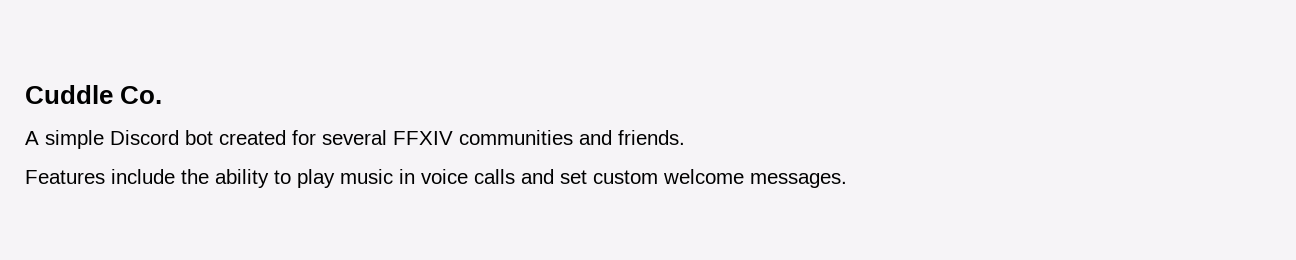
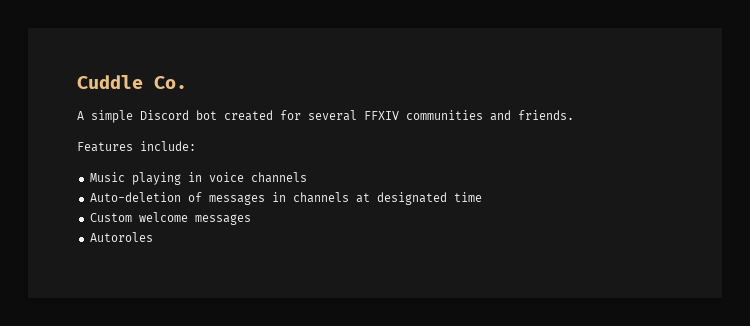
- Features include the ability to play music in voice calls and set custom welcome messages.
+ Features include:
+ Music playing in voice channels
+ Auto-deletion of messages in channels at designated time
+ Custom welcome messages
+ Autoroles

